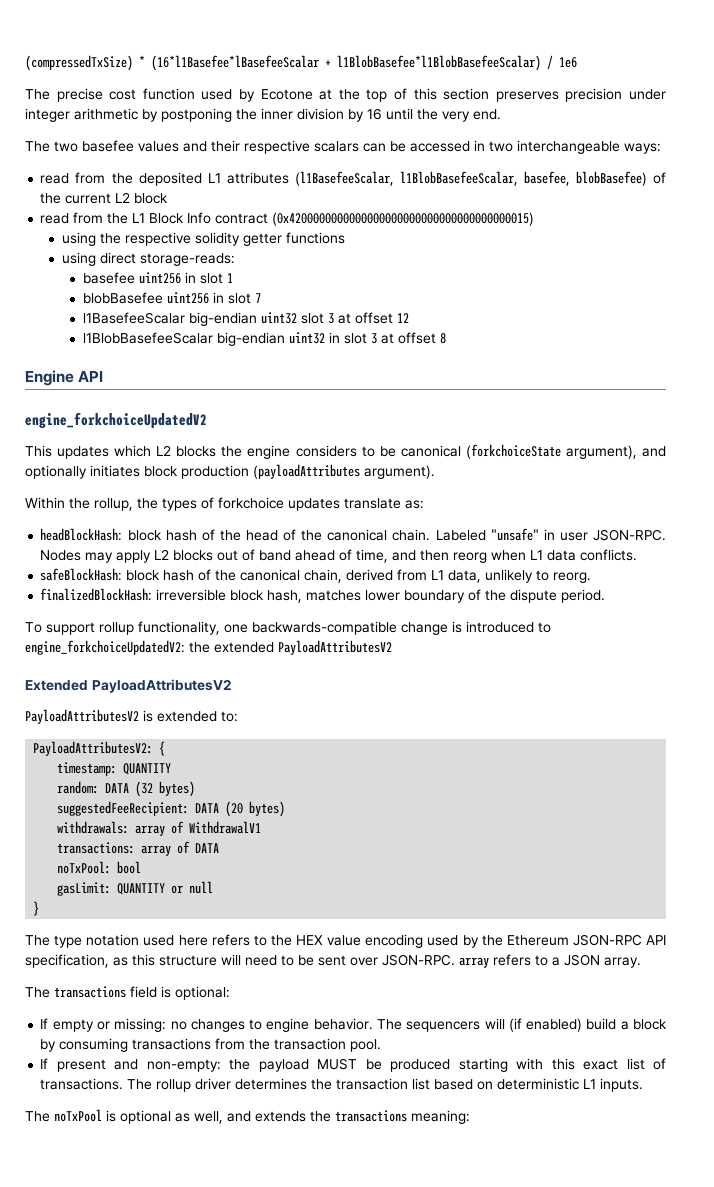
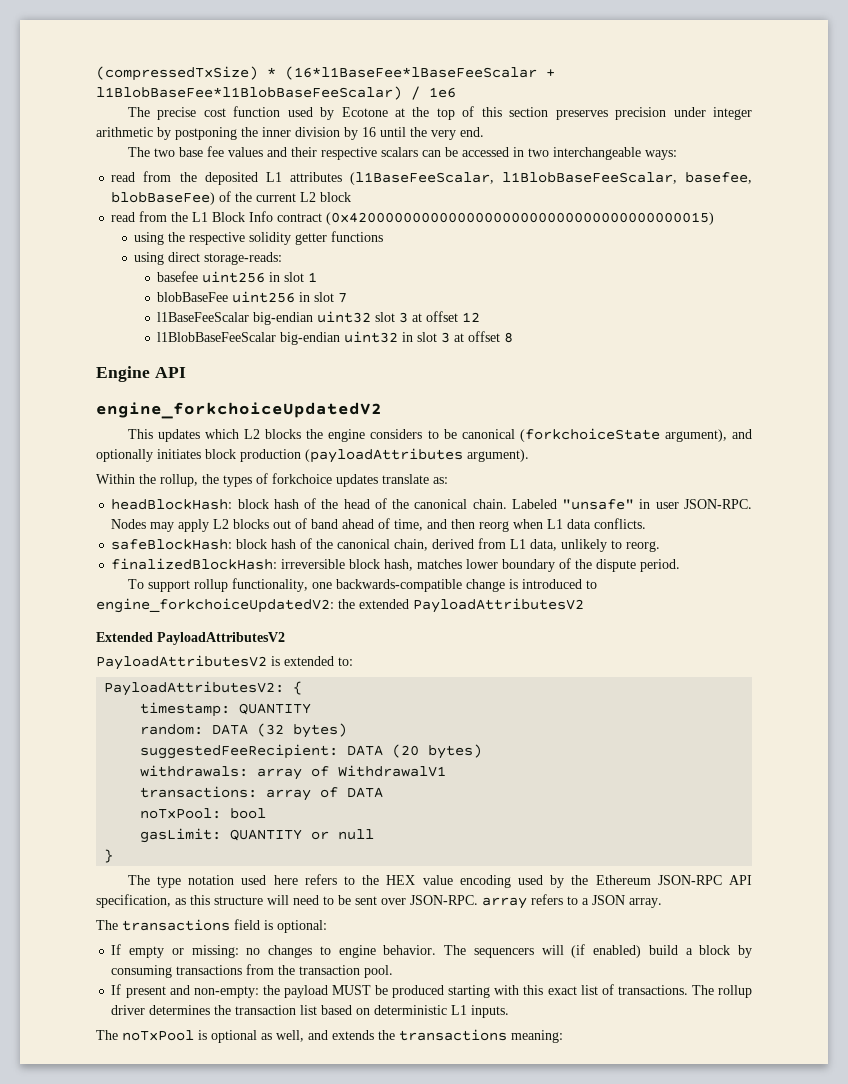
- (compressedTxSize) * (16*l1Basefee*lBasefeeScalar + l1BlobBasefee*l1BlobBasefeeScalar) / 1e6
+ (compressedTxSize) * (16*l1BaseFee*lBaseFeeScalar + l1BlobBaseFee*l1BlobBaseFeeScalar) / 1e6
- The two basefee values and their respective scalars can be accessed in two interchangeable ways:
+ The two base fee values and their respective scalars can be accessed in two interchangeable ways:
- read from the deposited L1 attributes (l1BasefeeScalar, l1BlobBasefeeScalar, basefee, blobBasefee) of the current L2 block
+ read from the deposited L1 attributes (l1BaseFeeScalar, l1BlobBaseFeeScalar, basefee, blobBaseFee) of the current L2 block
- blobBasefee uint256 in slot 7
+ blobBaseFee uint256 in slot 7
- l1BasefeeScalar big-endian uint32 slot 3 at offset 12
+ l1BaseFeeScalar big-endian uint32 slot 3 at offset 12
- l1BlobBasefeeScalar big-endian uint32 in slot 3 at offset 8
+ l1BlobBaseFeeScalar big-endian uint32 in slot 3 at offset 8

